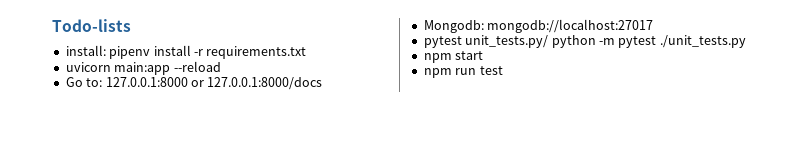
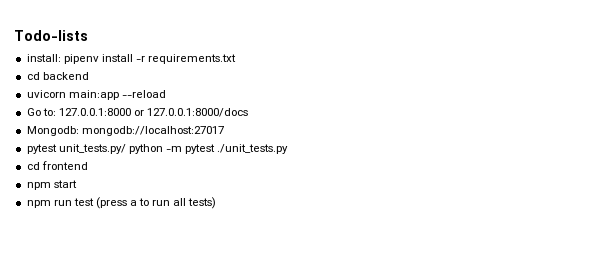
+ cd backend
+ cd frontend
- npm run test
+ npm run test (press a to run all tests)

